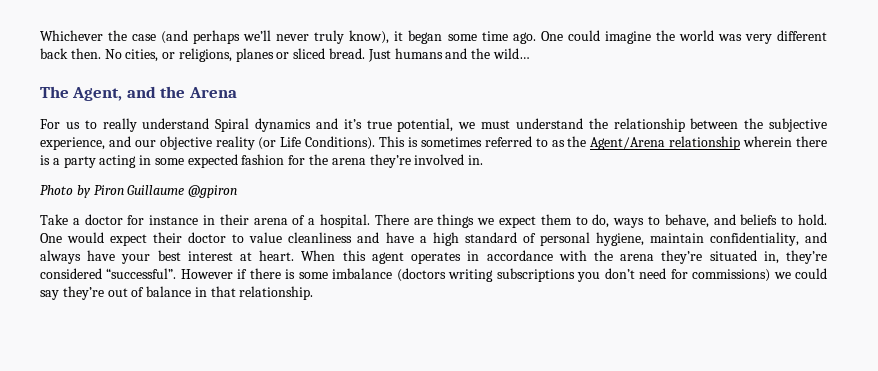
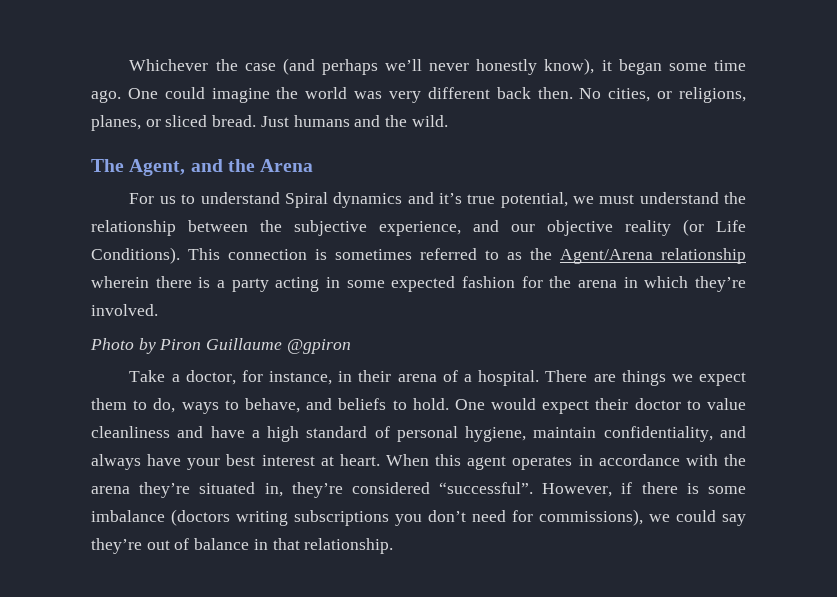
- Whichever the case (and perhaps we’ll never truly know), it began some time ago.
+ Whichever the case (and perhaps we’ll never honestly know), it began some time ago.
- No cities, or religions, planes or sliced bread.
+ No cities, or religions, planes, or sliced bread.
- Just humans and the wild…
+ Just humans and the wild.
- For us to really understand Spiral dynamics and it’s true potential, we must understand the relationship between the subjective experience, and our objective reality (or Life Conditions).
+ For us to understand Spiral dynamics and it’s true potential, we must understand the relationship between the subjective experience, and our objective reality (or Life Conditions).
- This is sometimes referred to as the Agent/Arena relationship wherein there is a party acting in some expected fashion for the arena they’re involved in.
+ This connection is sometimes referred to as the Agent/Arena relationship wherein there is a party acting in some expected fashion for the arena in which they’re involved.
- Take a doctor for instance in their arena of a hospital.
+ Take a doctor, for instance, in their arena of a hospital.
- However if there is some imbalance (doctors writing subscriptions you don’t need for commissions) we could say they’re out of balance in that relationship.
+ However, if there is some imbalance (doctors writing subscriptions you don’t need for commissions), we could say they’re out of balance in that relationship.

